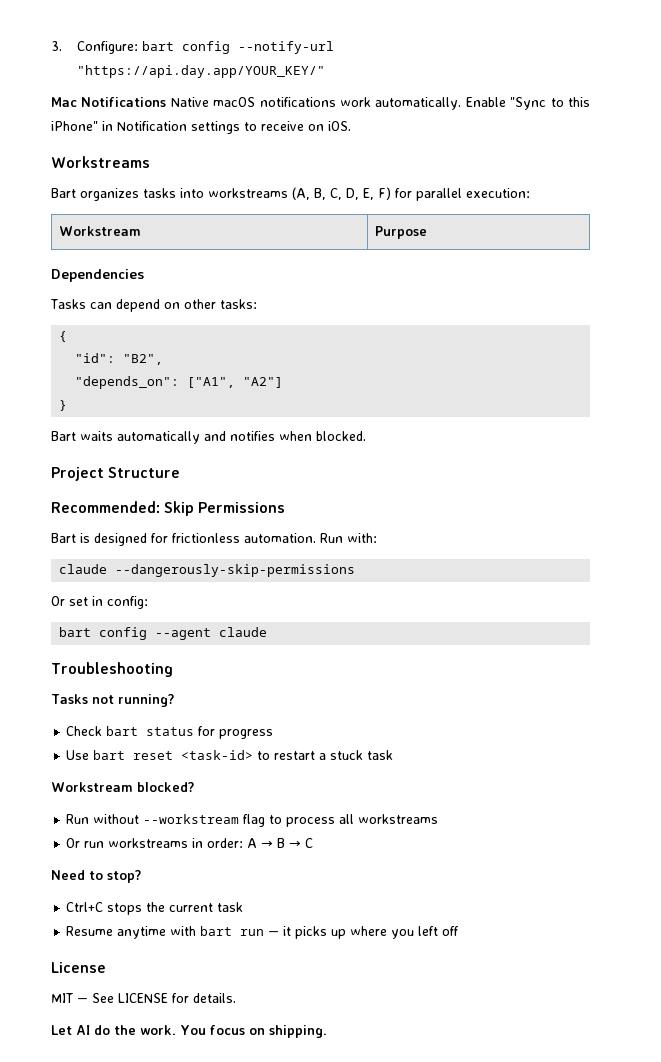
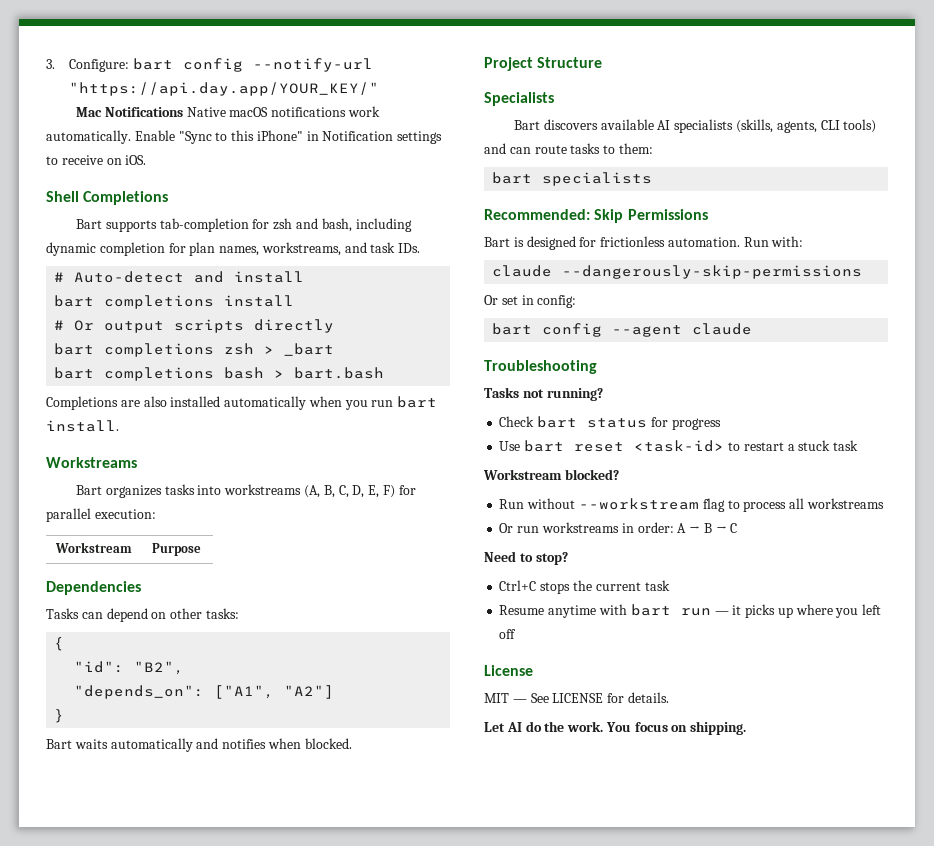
+ Shell Completions
+ Bart supports tab-completion for zsh and bash, including dynamic completion for plan names, workstreams, and task IDs.
+ # Auto-detect and install
+ bart completions install
+ # Or output scripts directly
+ bart completions zsh > _bart
+ bart completions bash > bart.bash
+ Completions are also installed automatically when you run bart install.
+ Specialists
+ Bart discovers available AI specialists (skills, agents, CLI tools) and can route tasks to them:
+ bart specialists

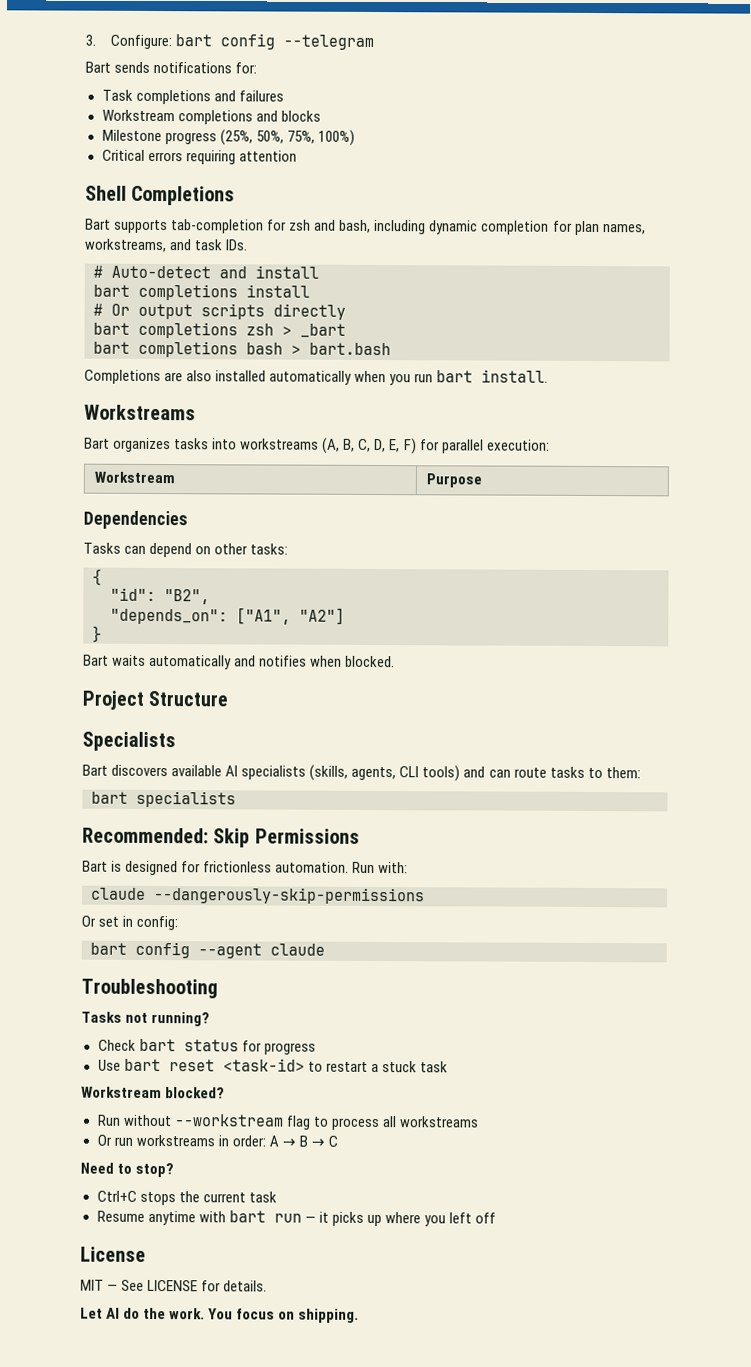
- 3. Configure: bart config --notify-url "https://api.day.app/YOUR_KEY/"
- Mac Notifications Native macOS notifications work automatically. Enable "Sync to this iPhone" in Notification settings to receive on iOS.
+ 3. Configure: bart config --telegram
+ Bart sends notifications for:
+ Task completions and failures
+ Workstream completions and blocks
+ Milestone progress (25%, 50%, 75%, 100%)
+ Critical errors requiring attention

